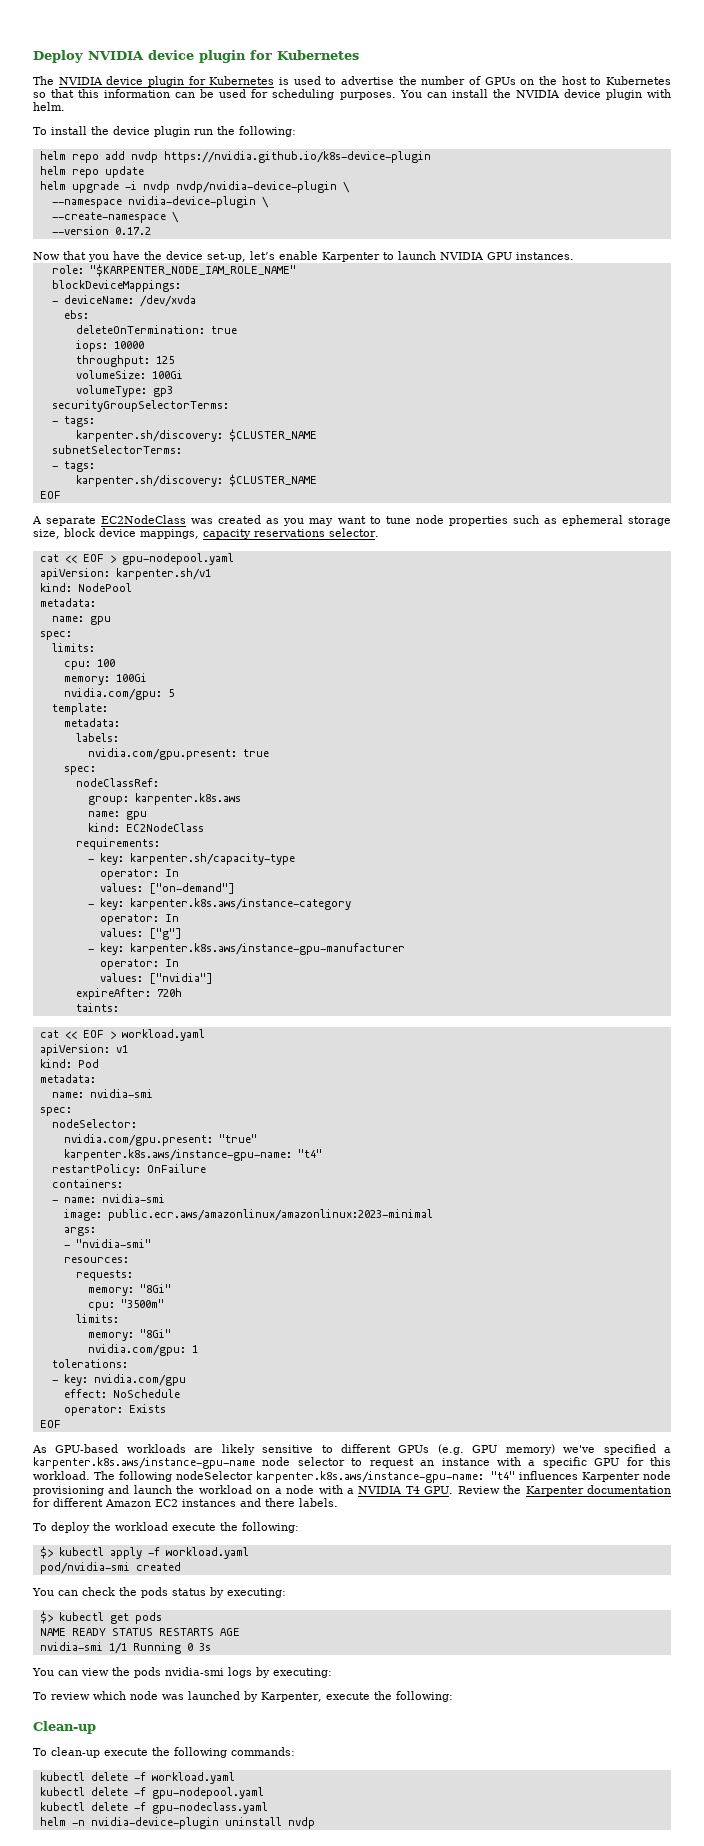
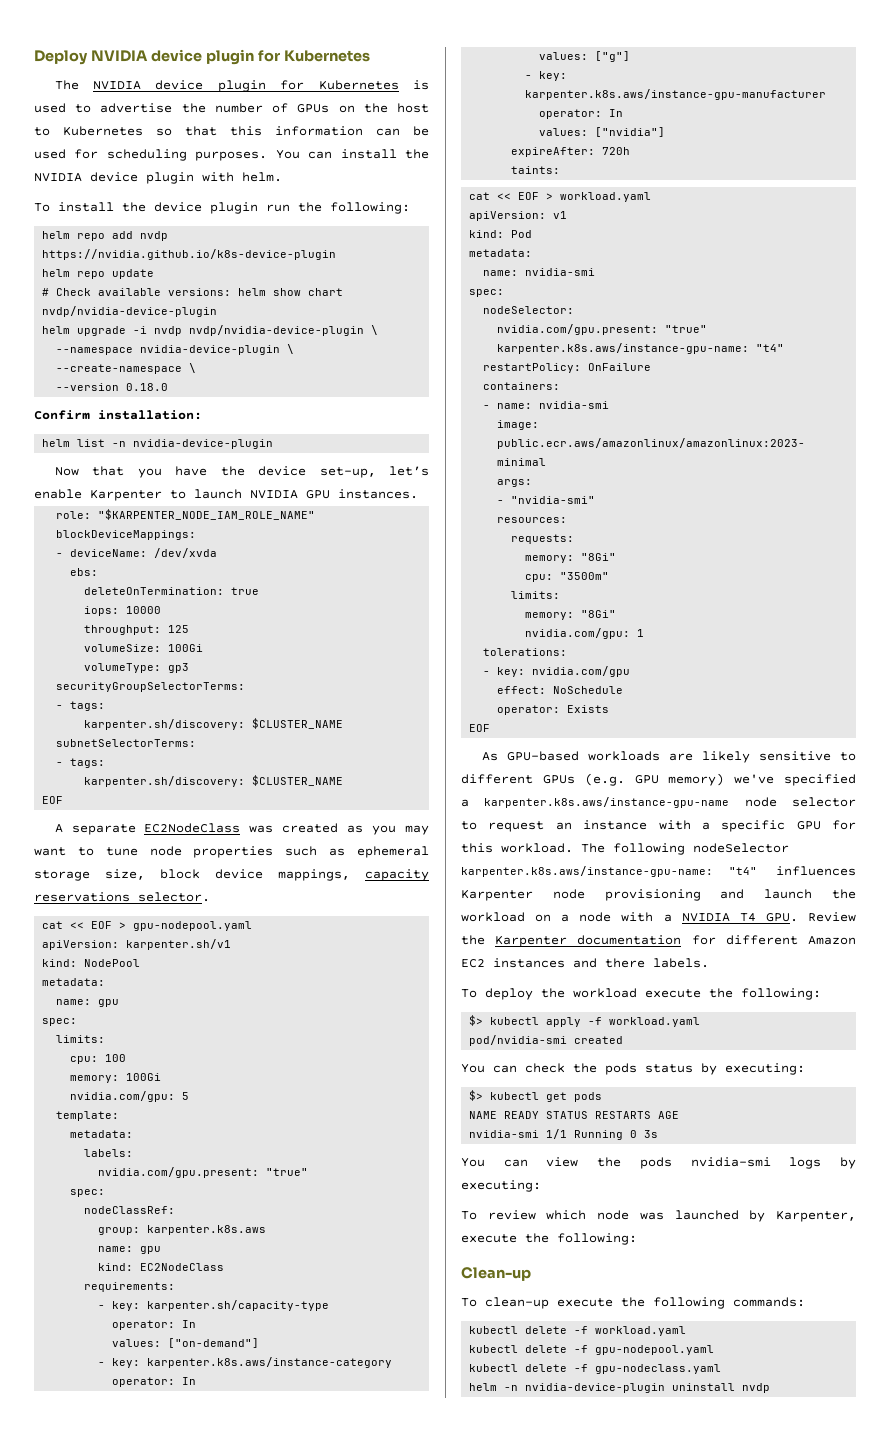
+ # Check available versions: helm show chart nvdp/nvidia-device-plugin
- --version 0.17.2
+ --version 0.18.0
+ Confirm installation:
+ helm list -n nvidia-device-plugin
  labels:
- nvidia.com/gpu.present: true
+ nvidia.com/gpu.present: "true"

